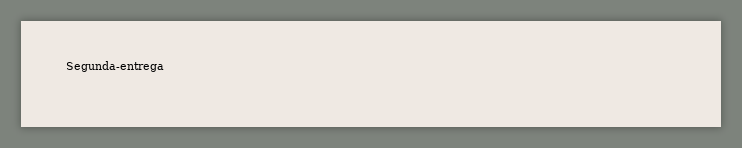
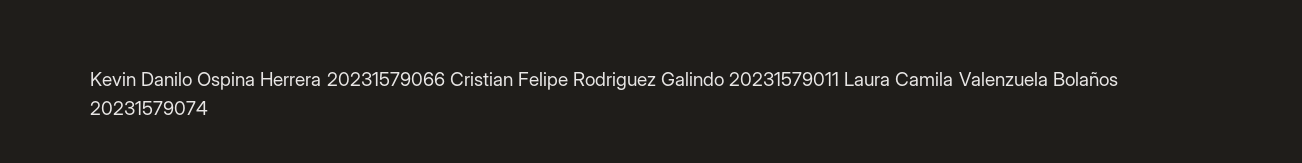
- Segunda-entrega
+ Kevin Danilo Ospina Herrera 20231579066 Cristian Felipe Rodriguez Galindo 20231579011 Laura Camila Valenzuela Bolaños 20231579074

